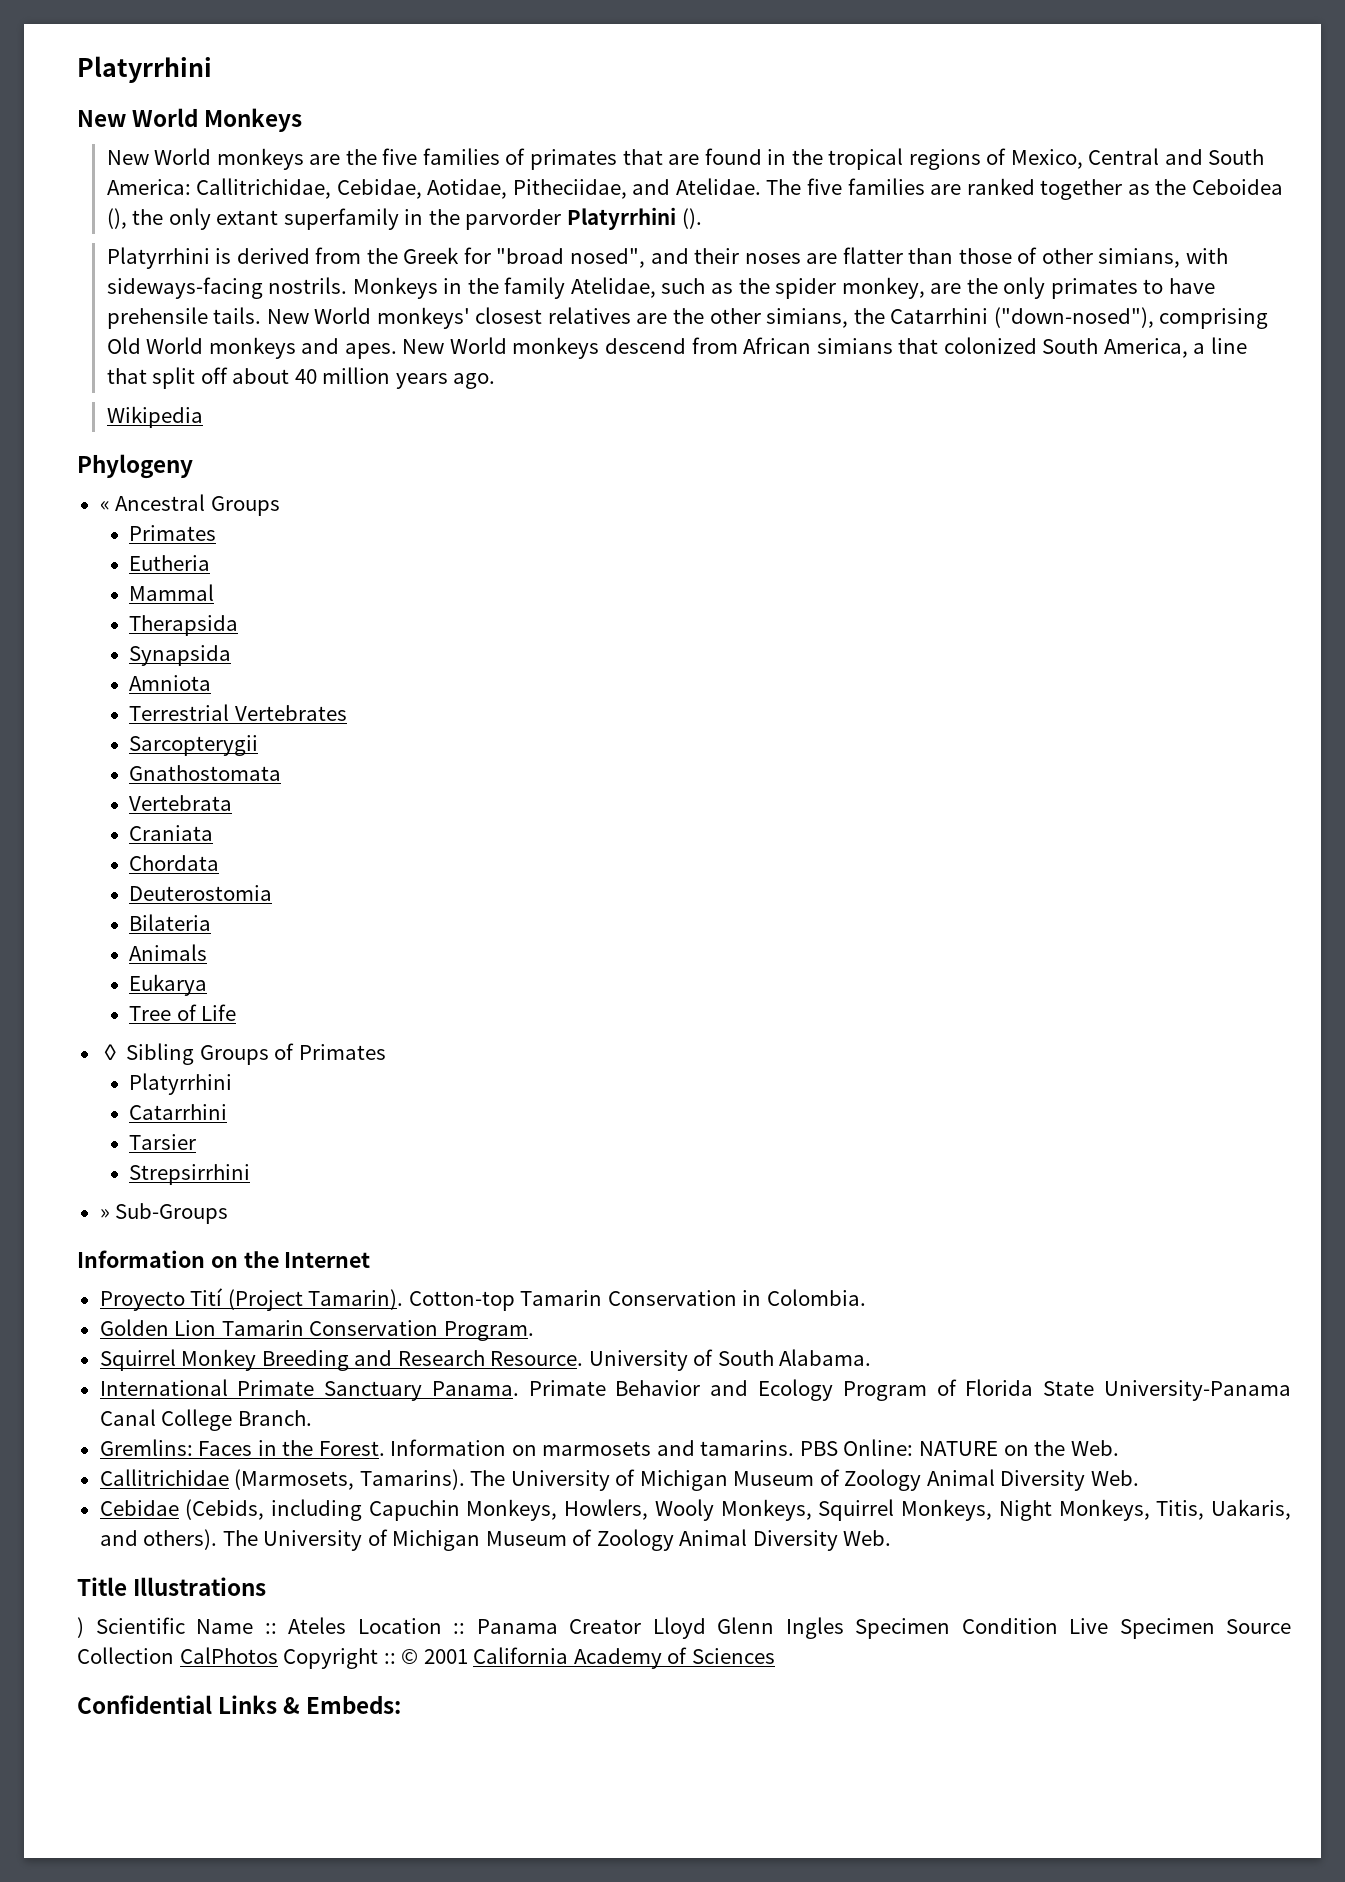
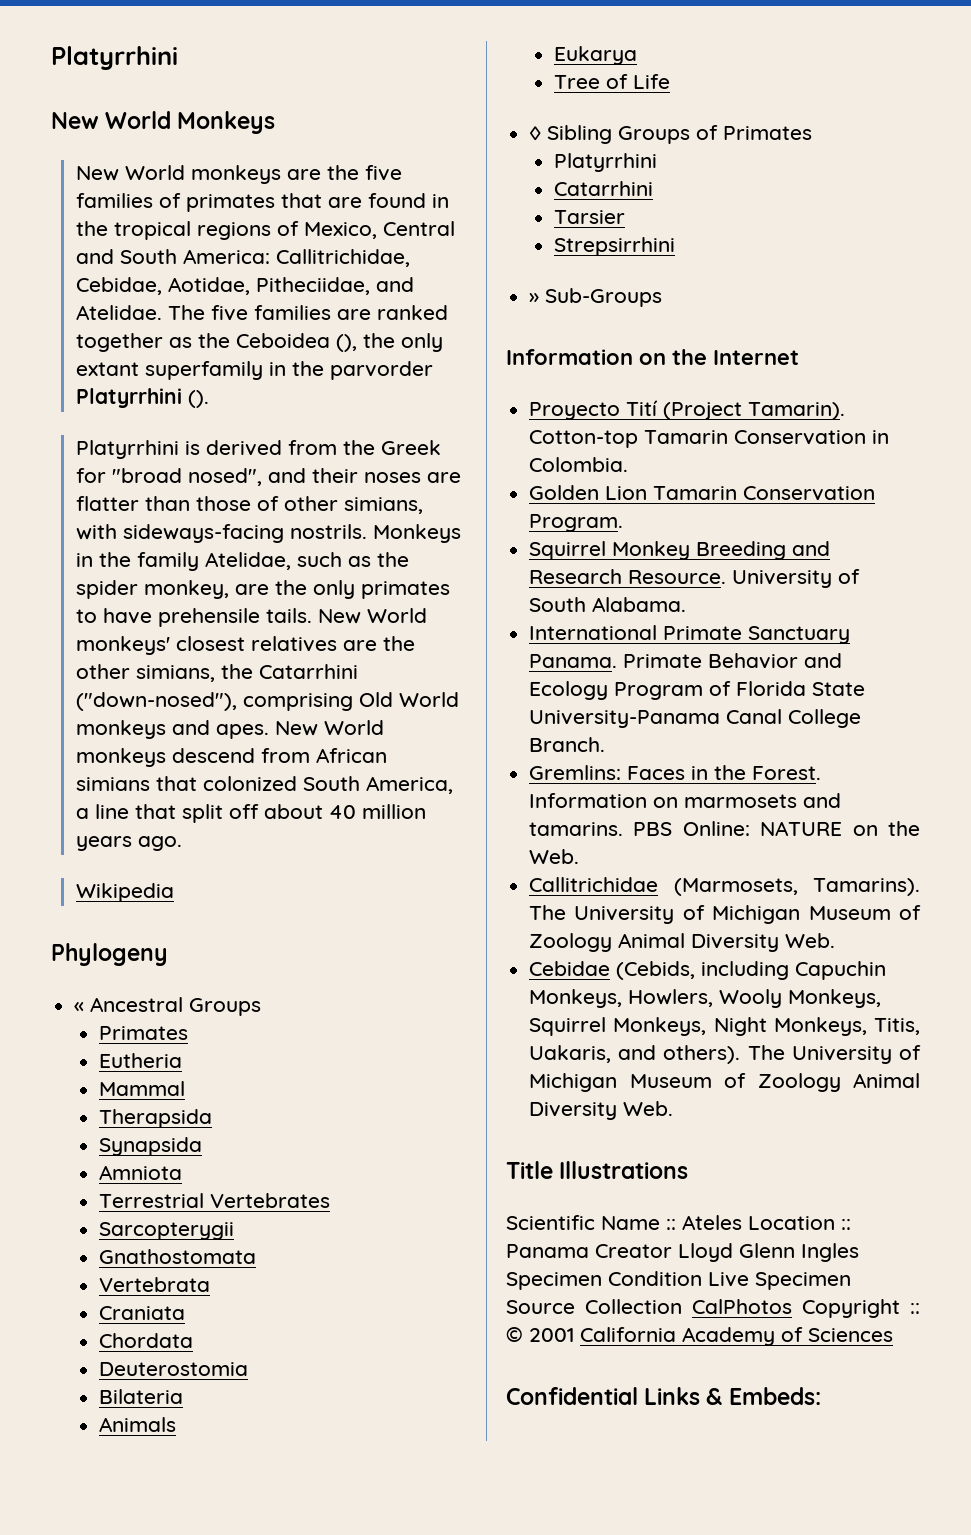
- ) Scientific Name :: Ateles Location :: Panama Creator Lloyd Glenn Ingles Specimen Condition Live Specimen Source Collection CalPhotos Copyright :: © 2001 California Academy of Sciences
+ Scientific Name :: Ateles Location :: Panama Creator Lloyd Glenn Ingles Specimen Condition Live Specimen Source Collection CalPhotos Copyright :: © 2001 California Academy of Sciences

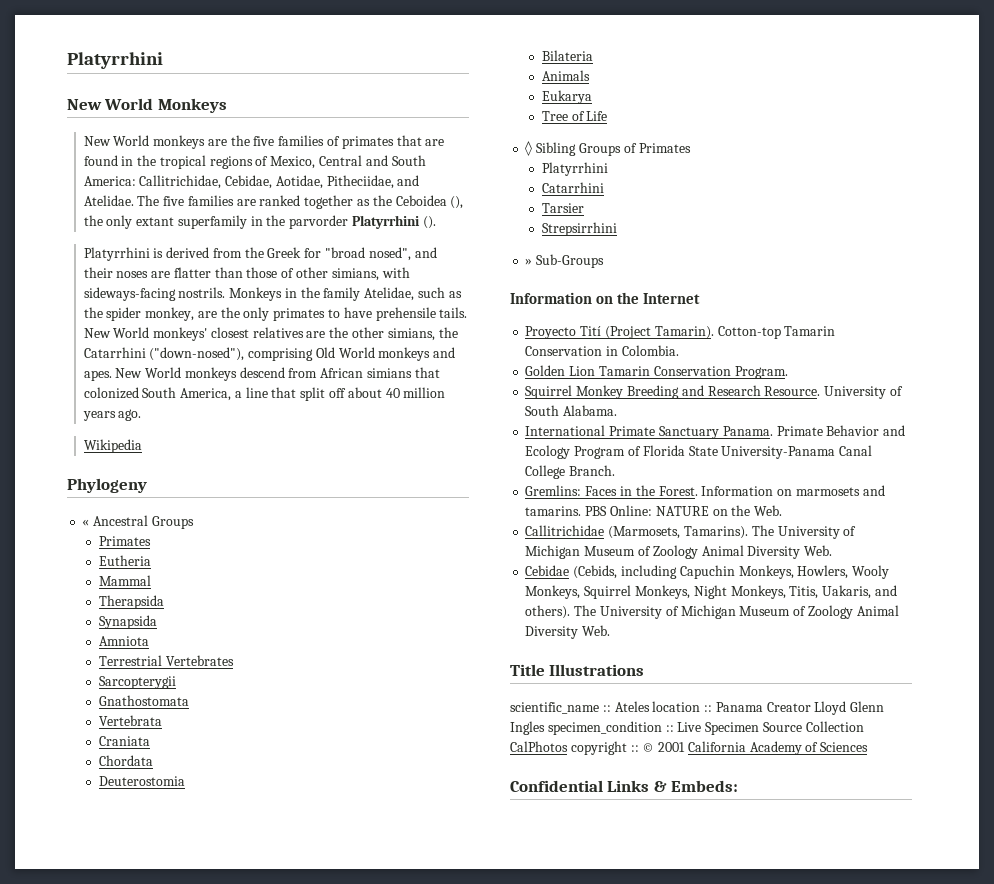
- Scientific Name :: Ateles Location :: Panama Creator Lloyd Glenn Ingles Specimen Condition Live Specimen Source Collection CalPhotos Copyright :: © 2001 California Academy of Sciences
+ scientific_name :: Ateles location :: Panama Creator Lloyd Glenn Ingles specimen_condition :: Live Specimen Source Collection CalPhotos copyright :: © 2001 California Academy of Sciences

